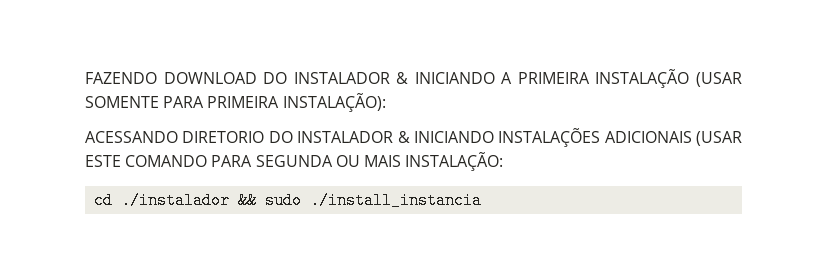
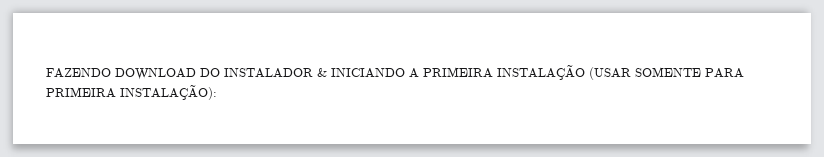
- ACESSANDO DIRETORIO DO INSTALADOR & INICIANDO INSTALAÇÕES ADICIONAIS (USAR ESTE COMANDO PARA SEGUNDA OU MAIS INSTALAÇÃO:
- cd ./instalador && sudo ./install_instancia

